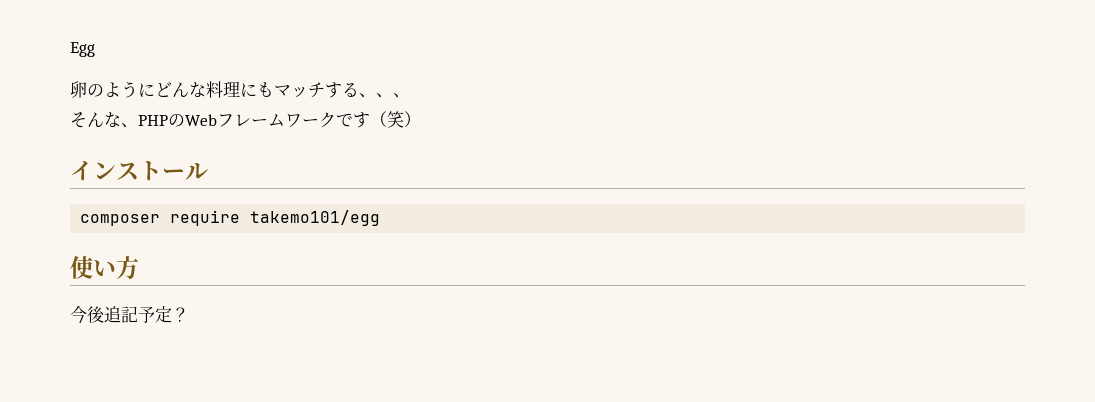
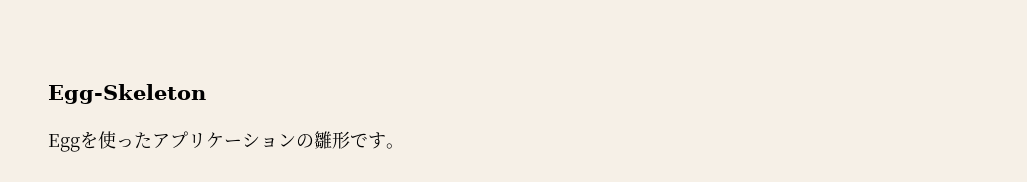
+ Egg-Skeleton
- Egg
- 卵のようにどんな料理にもマッチする、、、
- そんな、PHPのWebフレームワークです（笑）
- インストール
- composer require takemo101/egg
- 使い方
- 今後追記予定？
+ Eggを使ったアプリケーションの雛形です。

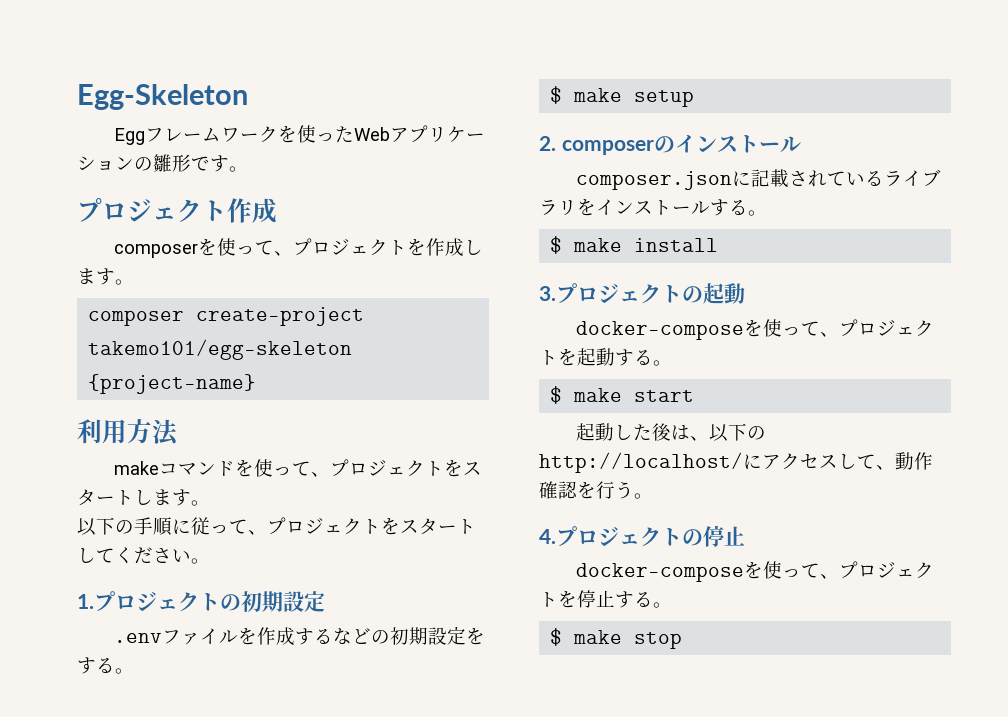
- Eggを使ったアプリケーションの雛形です。
+ Eggフレームワークを使ったWebアプリケーションの雛形です。
+ プロジェクト作成
+ composerを使って、プロジェクトを作成します。
+ composer create-project takemo101/egg-skeleton {project-name}
+ 利用方法
+ makeコマンドを使って、プロジェクトをスタートします。
+ 以下の手順に従って、プロジェクトをスタートしてください。
+ 1.プロジェクトの初期設定
+ .envファイルを作成するなどの初期設定をする。
+ $ make setup
+ 2. composerのインストール
+ composer.jsonに記載されているライブラリをインストールする。
+ $ make install
+ 3.プロジェクトの起動
+ docker-composeを使って、プロジェクトを起動する。
+ $ make start
+ 起動した後は、以下のhttp://localhost/にアクセスして、動作確認を行う。
+ 4.プロジェクトの停止
+ docker-composeを使って、プロジェクトを停止する。
+ $ make stop

